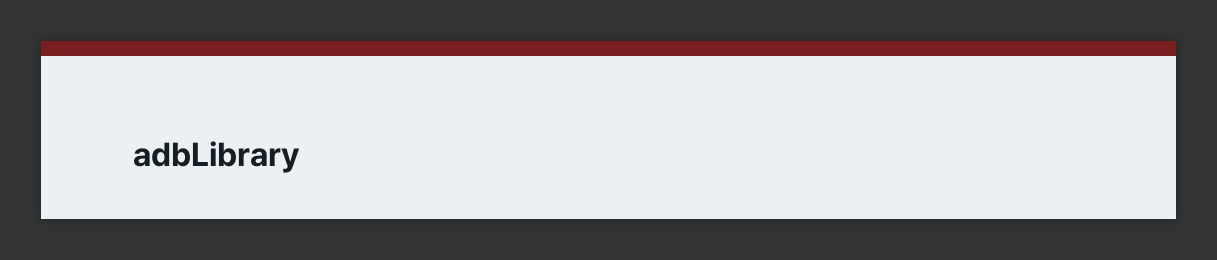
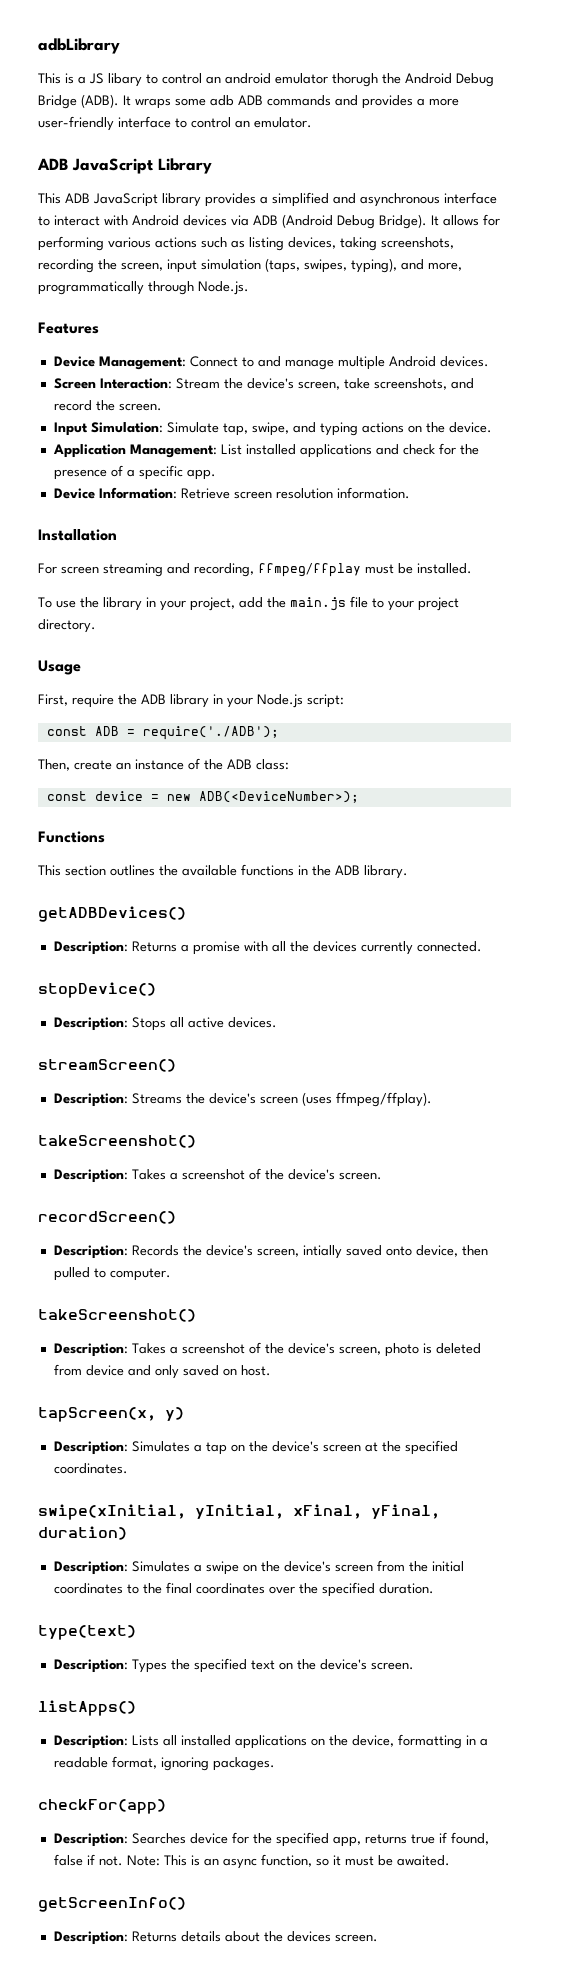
+ This is a JS libary to control an android emulator thorugh the Android Debug Bridge (ADB). It wraps some adb ADB commands and provides a more user-friendly interface to control an emulator.
+ ADB JavaScript Library
+ This ADB JavaScript library provides a simplified and asynchronous interface to interact with Android devices via ADB (Android Debug Bridge). It allows for performing various actions such as listing devices, taking screenshots, recording the screen, input simulation (taps, swipes, typing), and more, programmatically through Node.js.
+ Features
+ Device Management: Connect to and manage multiple Android devices.
+ Screen Interaction: Stream the device's screen, take screenshots, and record the screen.
+ Input Simulation: Simulate tap, swipe, and typing actions on the device.
+ Application Management: List installed applications and check for the presence of a specific app.
+ Device Information: Retrieve screen resolution information.
+ Installation
+ For screen streaming and recording, ffmpeg/ffplay must be installed.
+ To use the library in your project, add the main.js file to your project directory.
+ Usage
+ First, require the ADB library in your Node.js script:
+ const ADB = require('./ADB');
+ Then, create an instance of the ADB class:
+ const device = new ADB(<DeviceNumber>);
+ Functions
+ This section outlines the available functions in the ADB library.
+ getADBDevices()
+ Description: Returns a promise with all the devices currently connected.
+ stopDevice()
+ Description: Stops all active devices.
+ streamScreen()
+ Description: Streams the device's screen (uses ffmpeg/ffplay).
+ takeScreenshot()
+ Description: Takes a screenshot of the device's screen.
+ recordScreen()
+ Description: Records the device's screen, intially saved onto device, then pulled to computer.
+ takeScreenshot()
+ Description: Takes a screenshot of the device's screen, photo is deleted from device and only saved on host.
+ tapScreen(x, y)
+ Description: Simulates a tap on the device's screen at the specified coordinates.
+ swipe(xInitial, yInitial, xFinal, yFinal, duration)
+ Description: Simulates a swipe on the device's screen from the initial coordinates to the final coordinates over the specified duration.
+ type(text)
+ Description: Types the specified text on the device's screen.
+ listApps()
+ Description: Lists all installed applications on the device, formatting in a readable format, ignoring packages.
+ checkFor(app)
+ Description: Searches device for the specified app, returns true if found, false if not. Note: This is an async function, so it must be awaited.
+ getScreenInfo()
+ Description: Returns details about the devices screen.

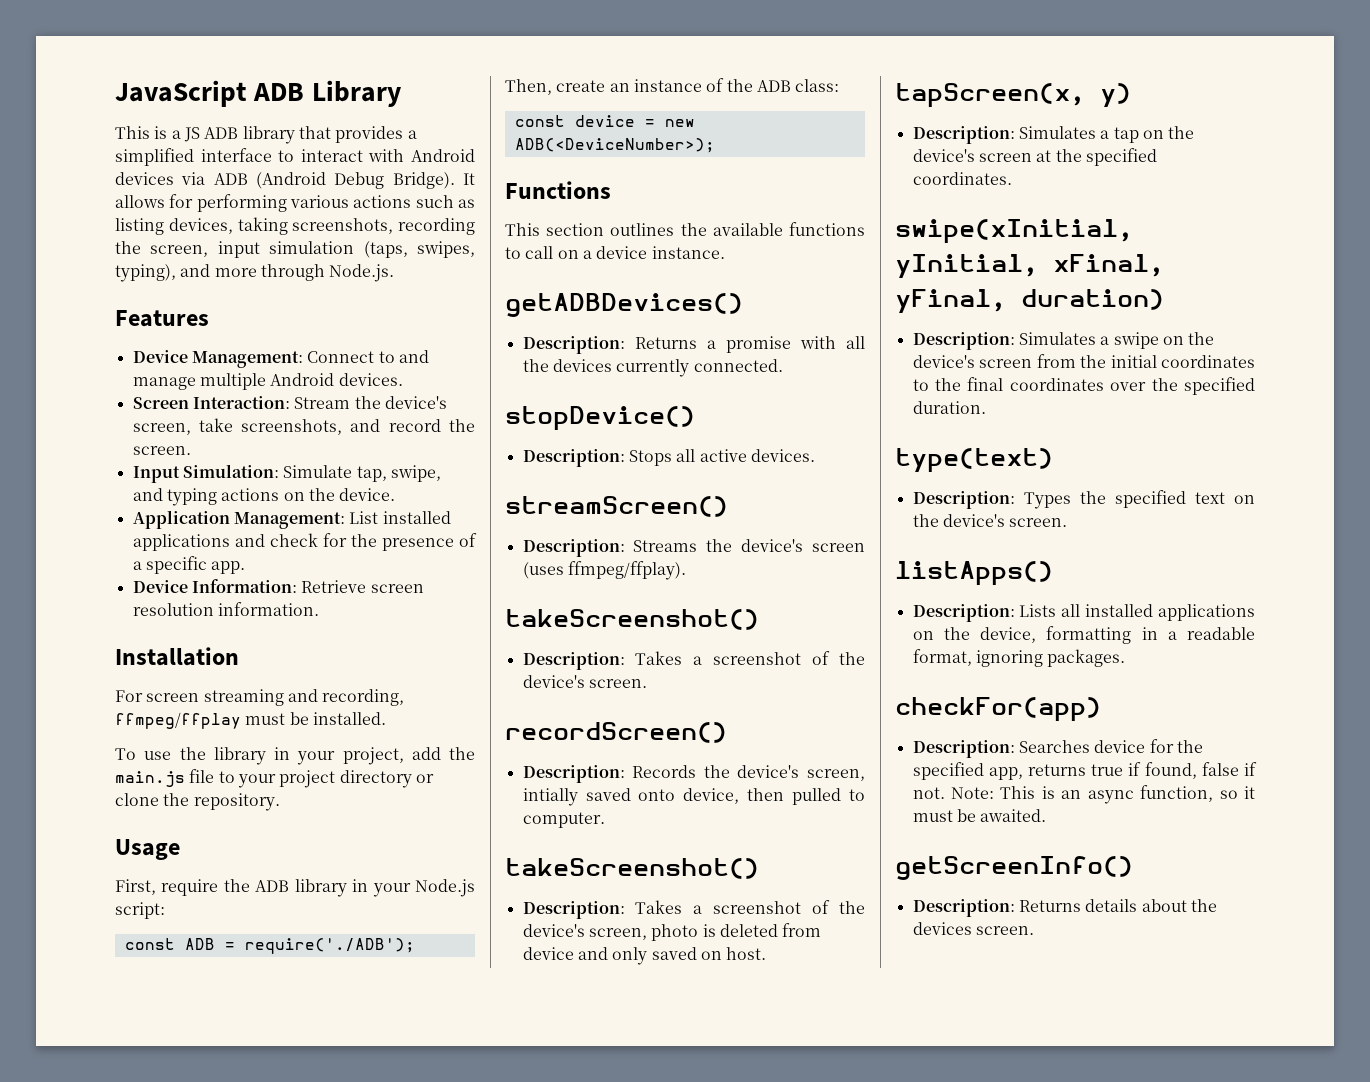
- adbLibrary
+ JavaScript ADB Library
- This is a JS libary to control an android emulator thorugh the Android Debug Bridge (ADB). It wraps some adb ADB commands and provides a more user-friendly interface to control an emulator.
- ADB JavaScript Library
- This ADB JavaScript library provides a simplified and asynchronous interface to interact with Android devices via ADB (Android Debug Bridge).
+ This is a JS ADB library that provides a simplified interface to interact with Android devices via ADB (Android Debug Bridge).
- It allows for performing various actions such as listing devices, taking screenshots, recording the screen, input simulation (taps, swipes, typing), and more, programmatically through Node.js.
+ It allows for performing various actions such as listing devices, taking screenshots, recording the screen, input simulation (taps, swipes, typing), and more through Node.js.
- To use the library in your project, add the main.js file to your project directory.
+ To use the library in your project, add the main.js file to your project directory or clone the repository.
- This section outlines the available functions in the ADB library.
+ This section outlines the available functions to call on a device instance.

